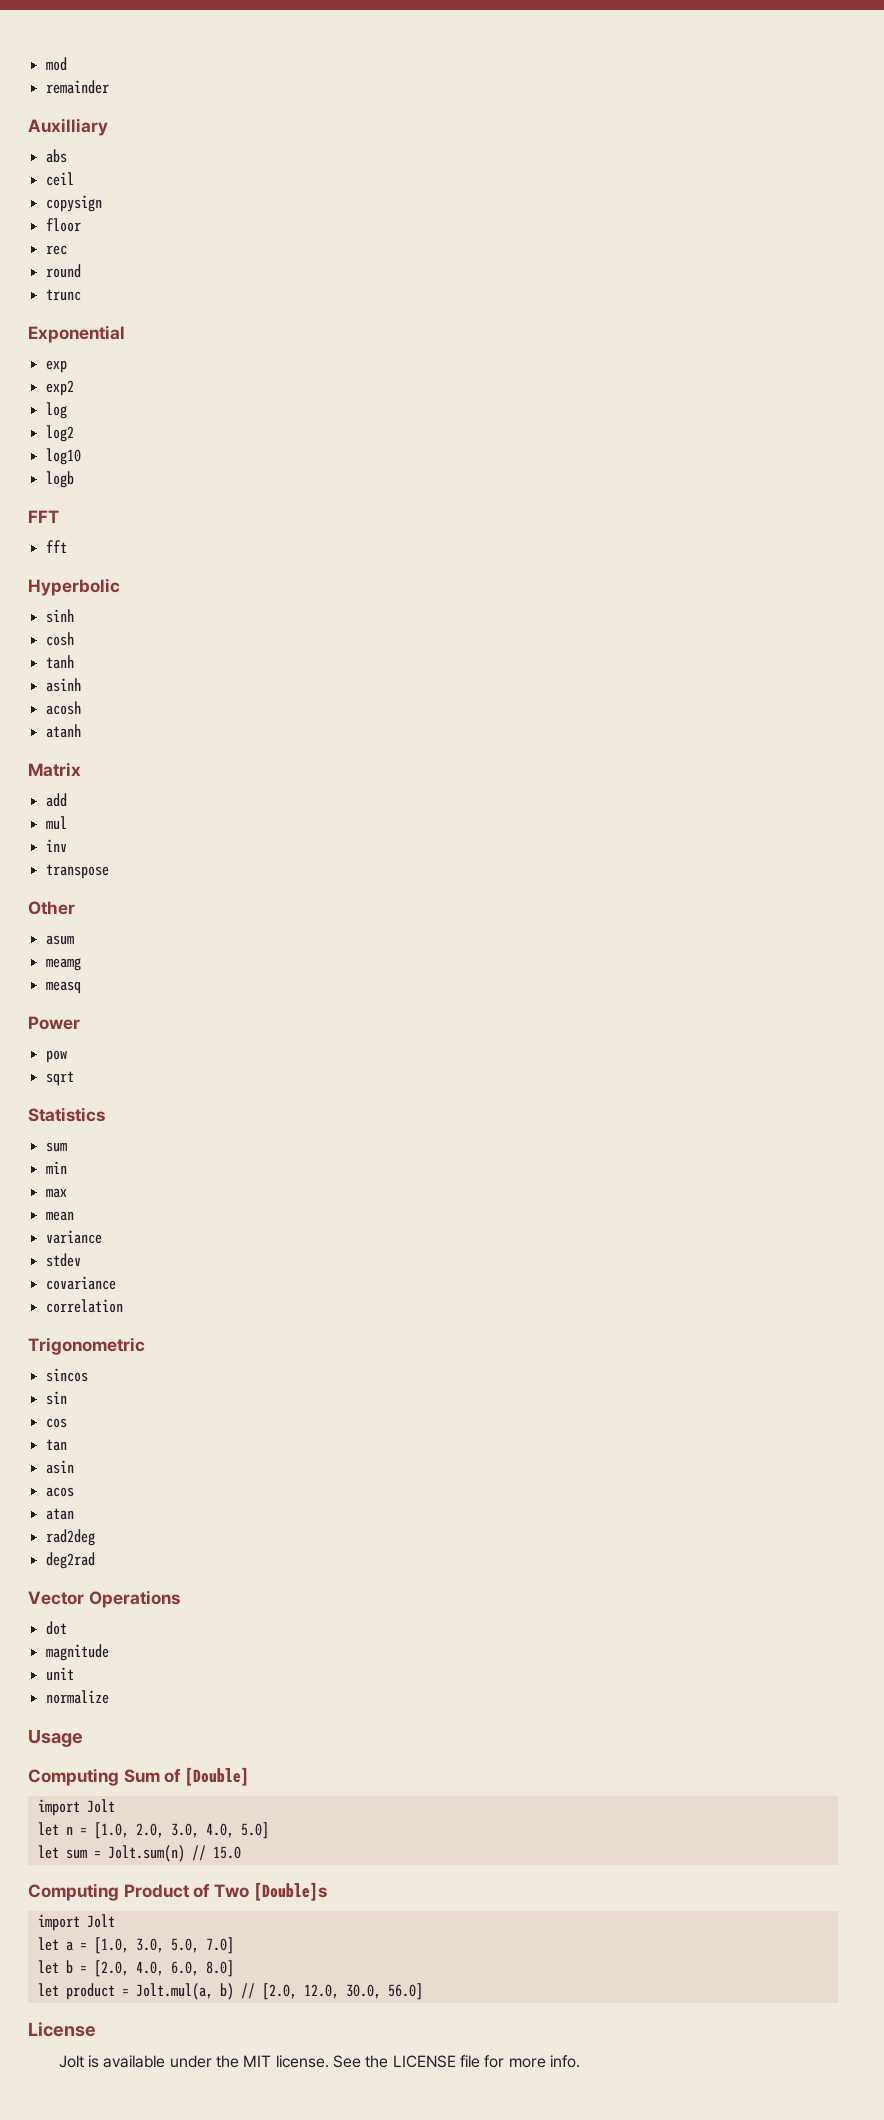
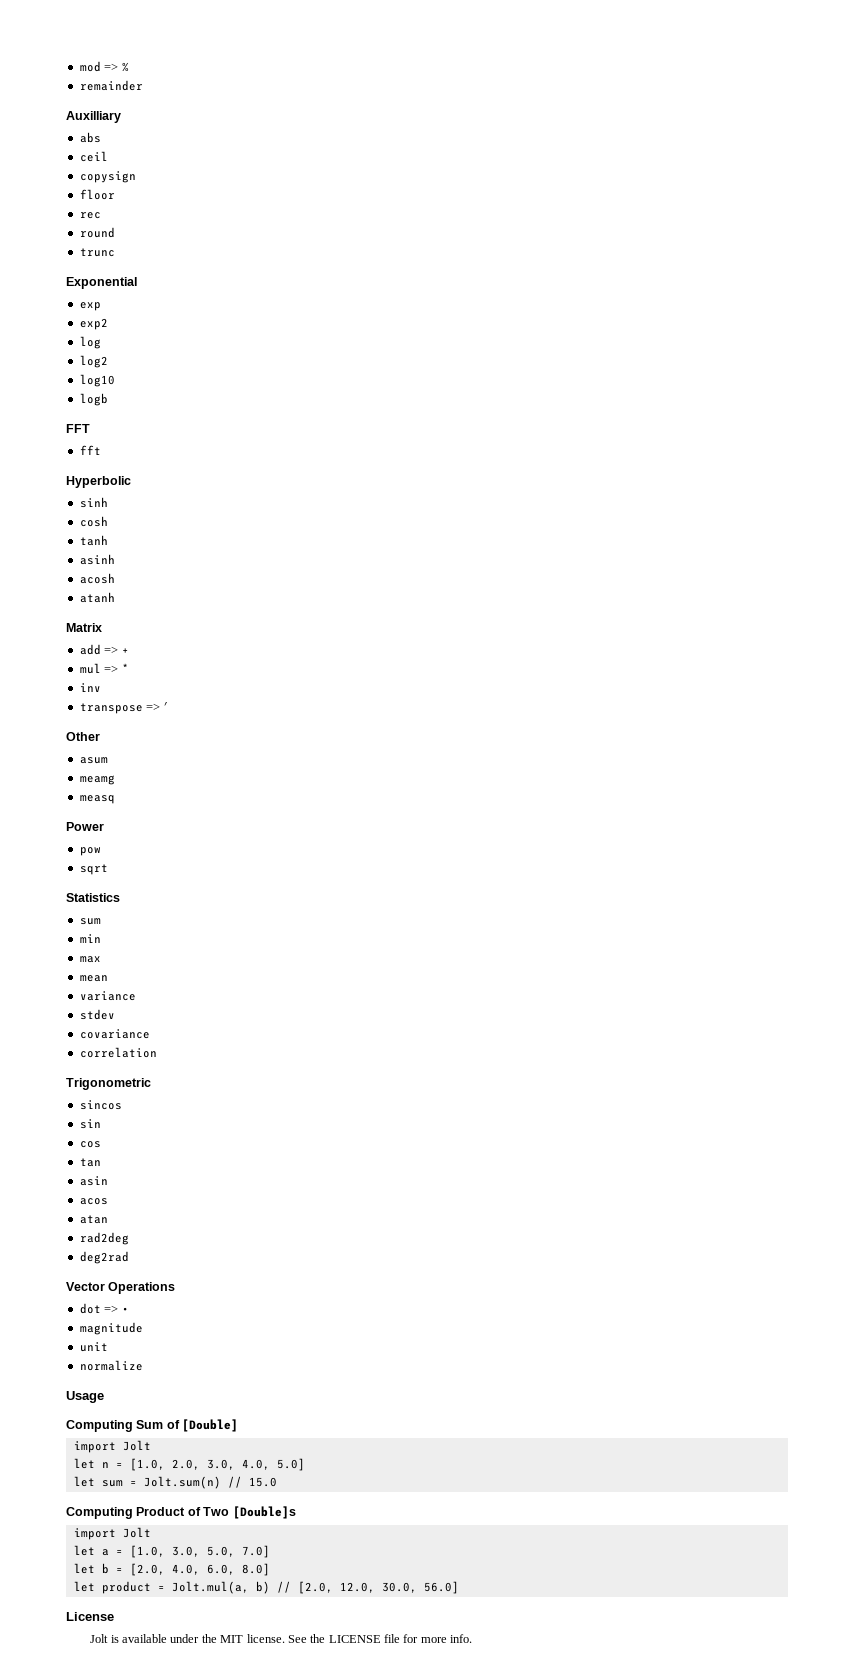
- mod
+ mod => %
- add
+ add => +
- mul
+ mul => *
- transpose
+ transpose => ′
- dot
+ dot => •

